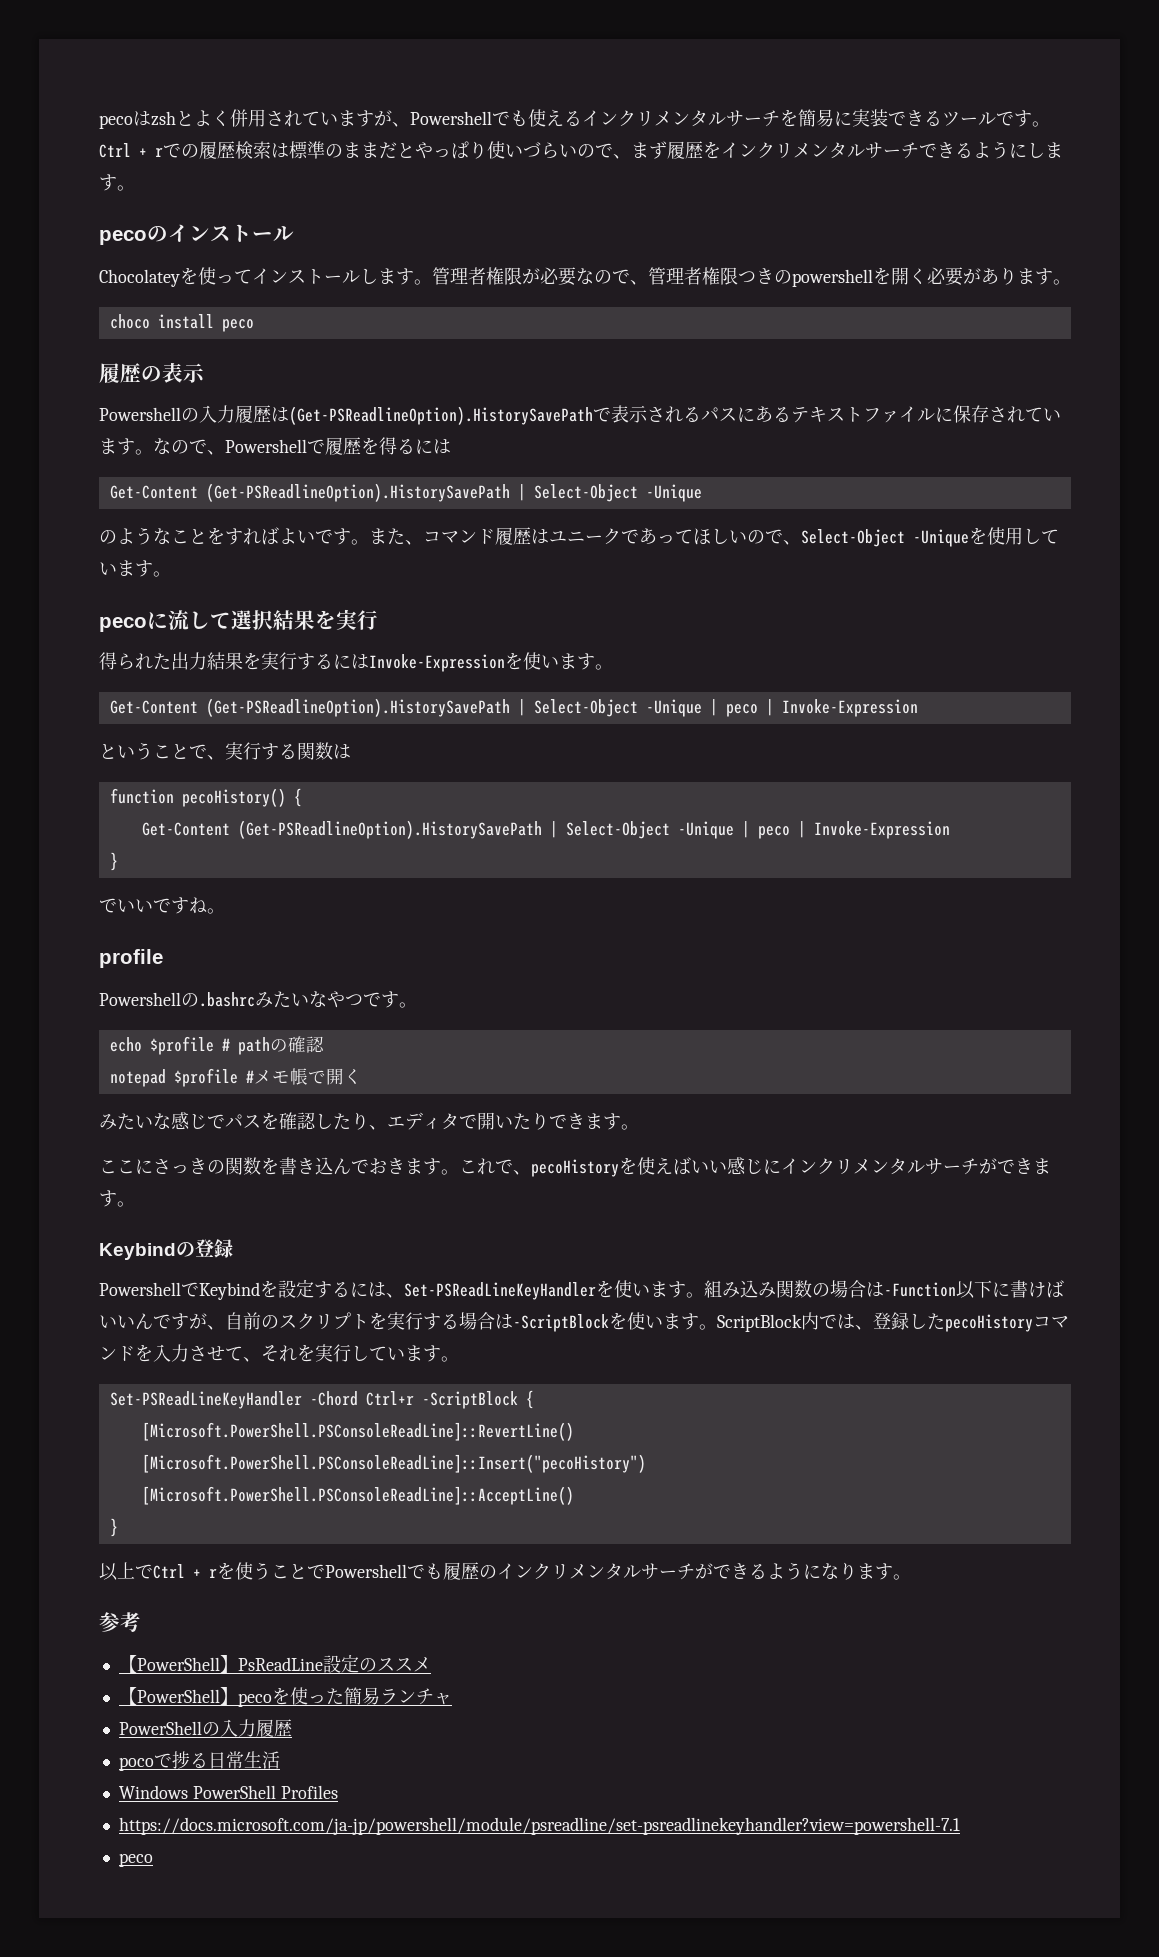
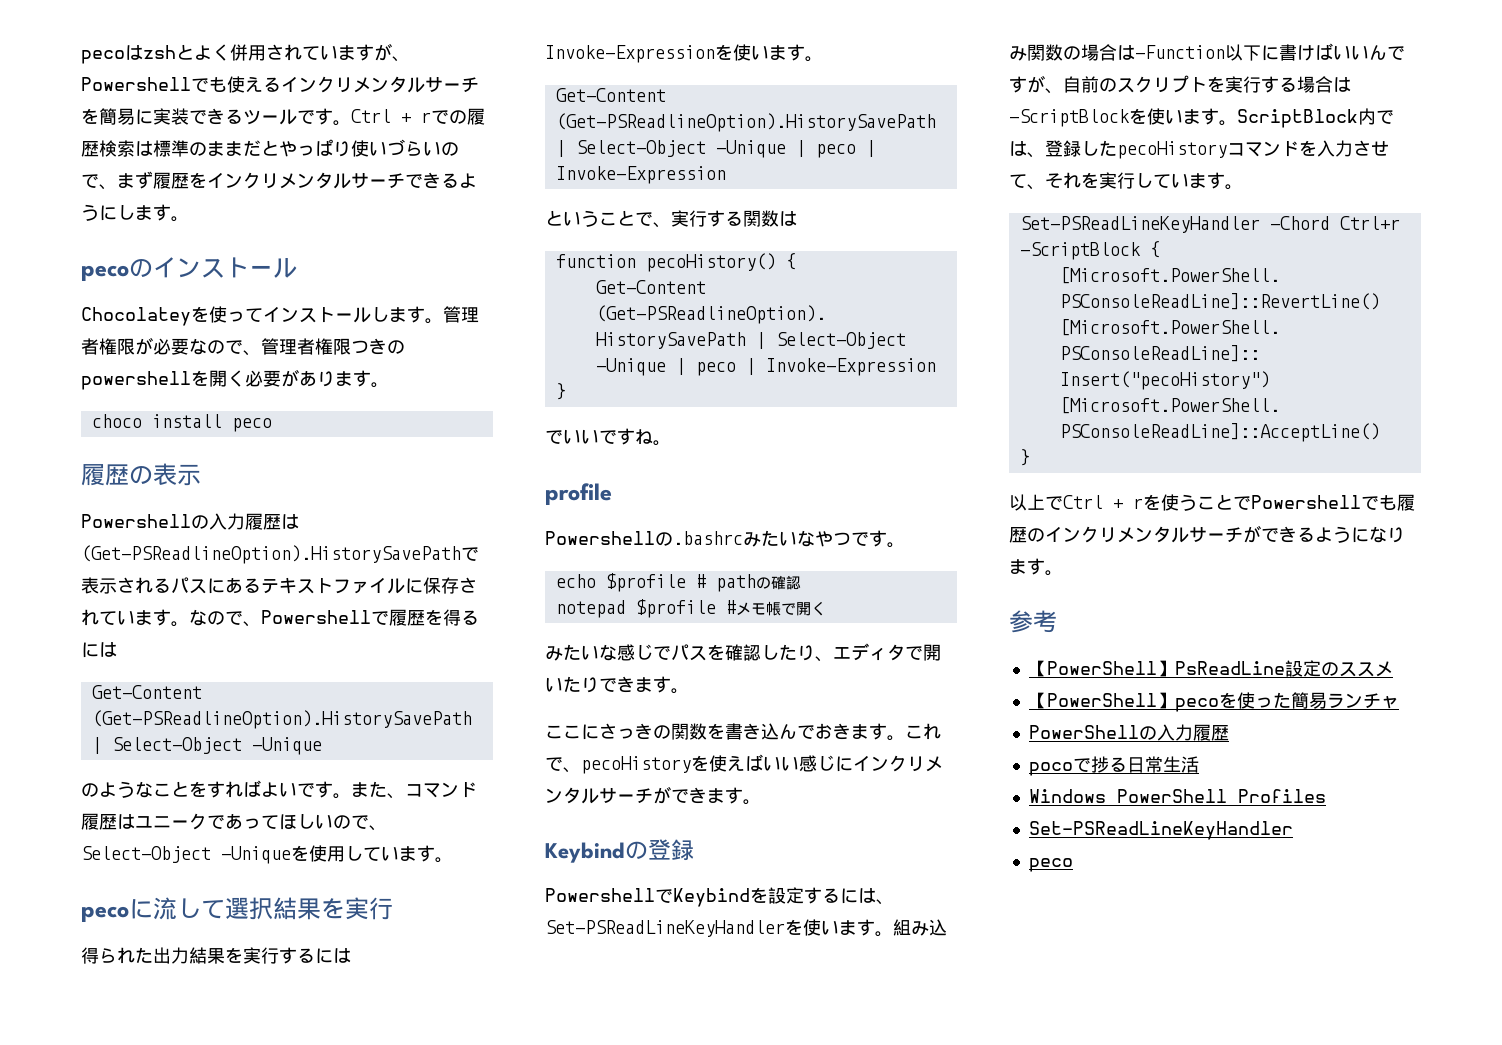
  Windows PowerShell Profiles
- https://docs.microsoft.com/ja-jp/powershell/module/psreadline/set-psreadlinekeyhandler?view=powershell-7.1
+ Set-PSReadLineKeyHandler

